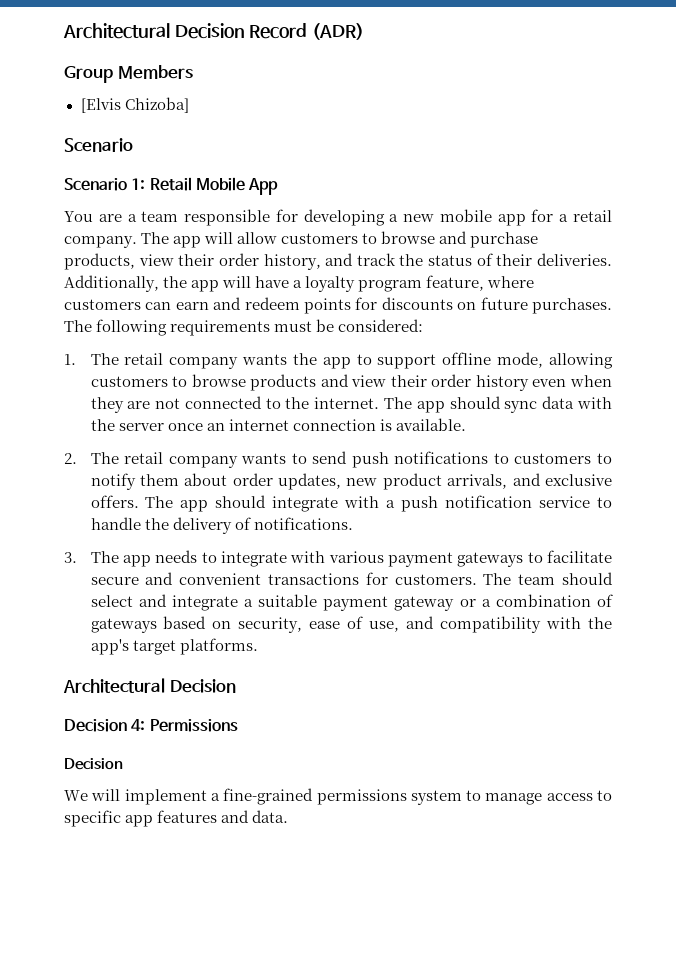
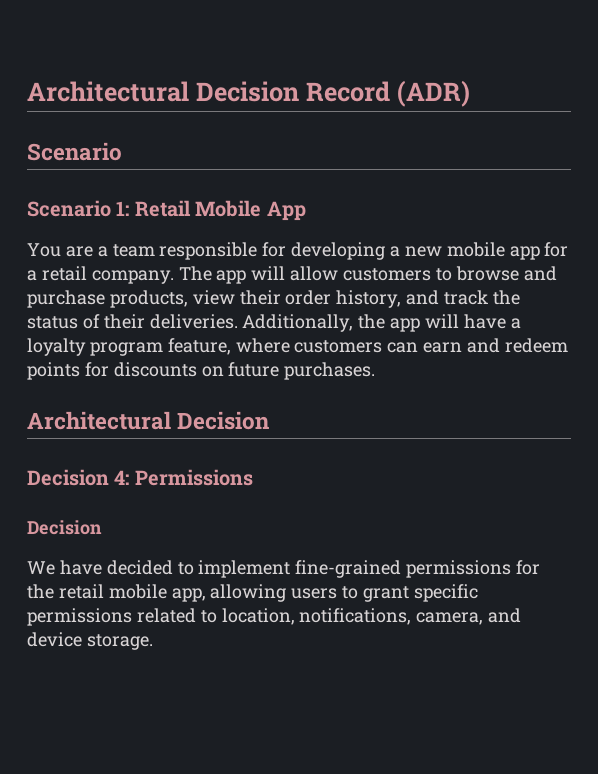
- Group Members
- [Elvis Chizoba]
- The following requirements must be considered:
- 1. The retail company wants the app to support offline mode, allowing customers to browse products and view their order history even when they are not connected to the internet. The app should sync data with the server once an internet connection is available.
- 2. The retail company wants to send push notifications to customers to notify them about order updates, new product arrivals, and exclusive offers. The app should integrate with a push notification service to handle the delivery of notifications.
- 3. The app needs to integrate with various payment gateways to facilitate secure and convenient transactions for customers. The team should select and integrate a suitable payment gateway or a combination of gateways based on security, ease of use, and compatibility with the app's target platforms.
- We will implement a fine-grained permissions system to manage access to specific app features and data.
+ We have decided to implement fine-grained permissions for the retail mobile app, allowing users to grant specific permissions related to location, notifications, camera, and device storage.

